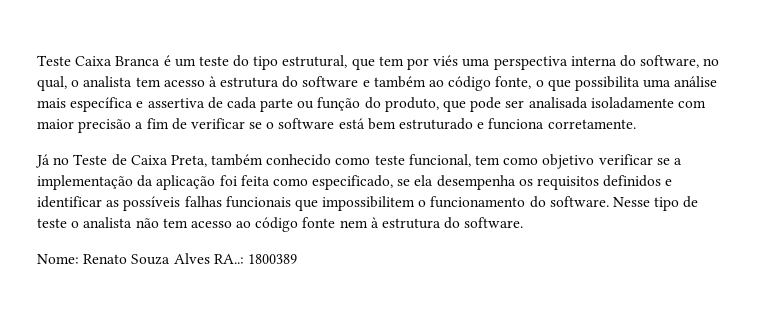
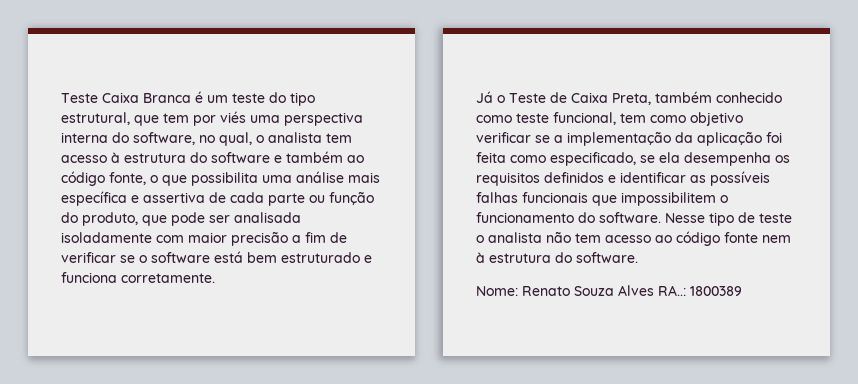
- Já no Teste de Caixa Preta, também conhecido como teste funcional, tem como objetivo verificar se a implementação da aplicação foi feita como especificado, se ela desempenha os requisitos definidos e identificar as possíveis falhas funcionais que impossibilitem o funcionamento do software.
+ Já o Teste de Caixa Preta, também conhecido como teste funcional, tem como objetivo verificar se a implementação da aplicação foi feita como especificado, se ela desempenha os requisitos definidos e identificar as possíveis falhas funcionais que impossibilitem o funcionamento do software.

